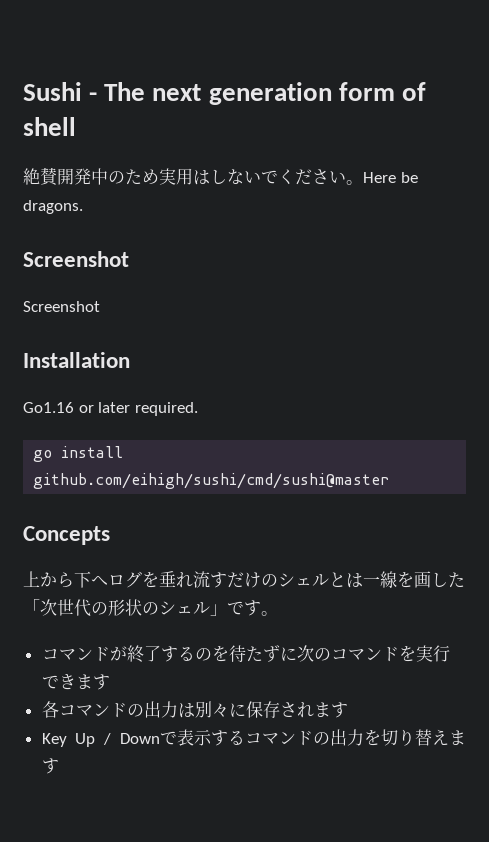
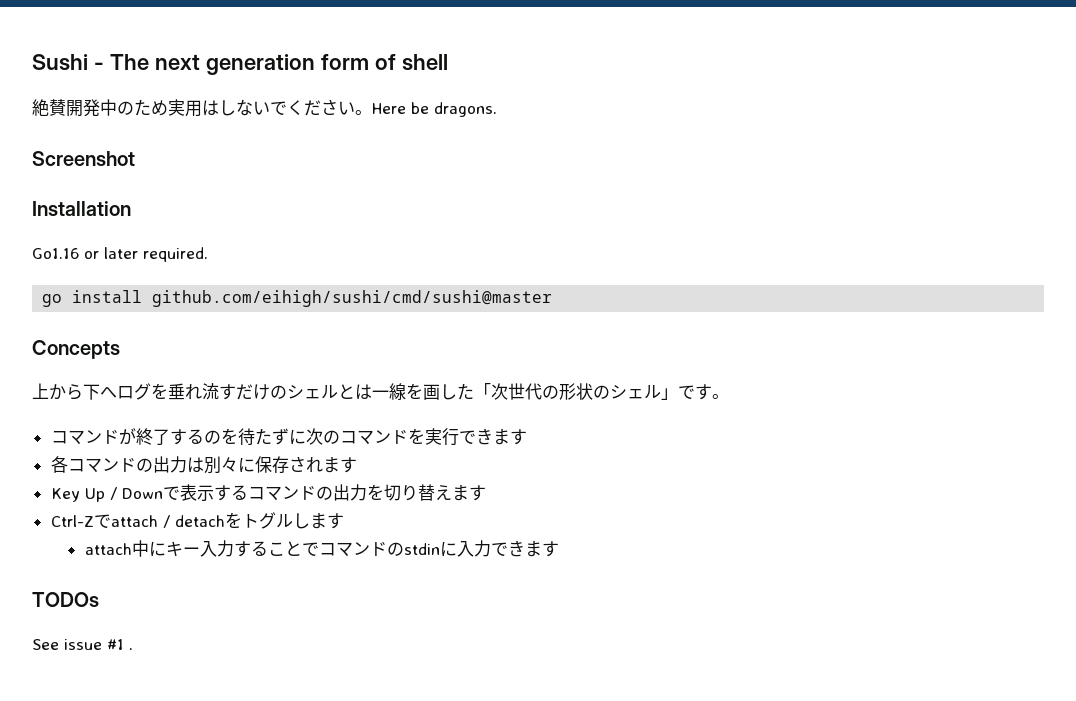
  Here be dragons.
- Screenshot
+ Ctrl-Zでattach / detachをトグルします
+ attach中にキー入力することでコマンドのstdinに入力できます
+ TODOs
+ See issue #1 .

